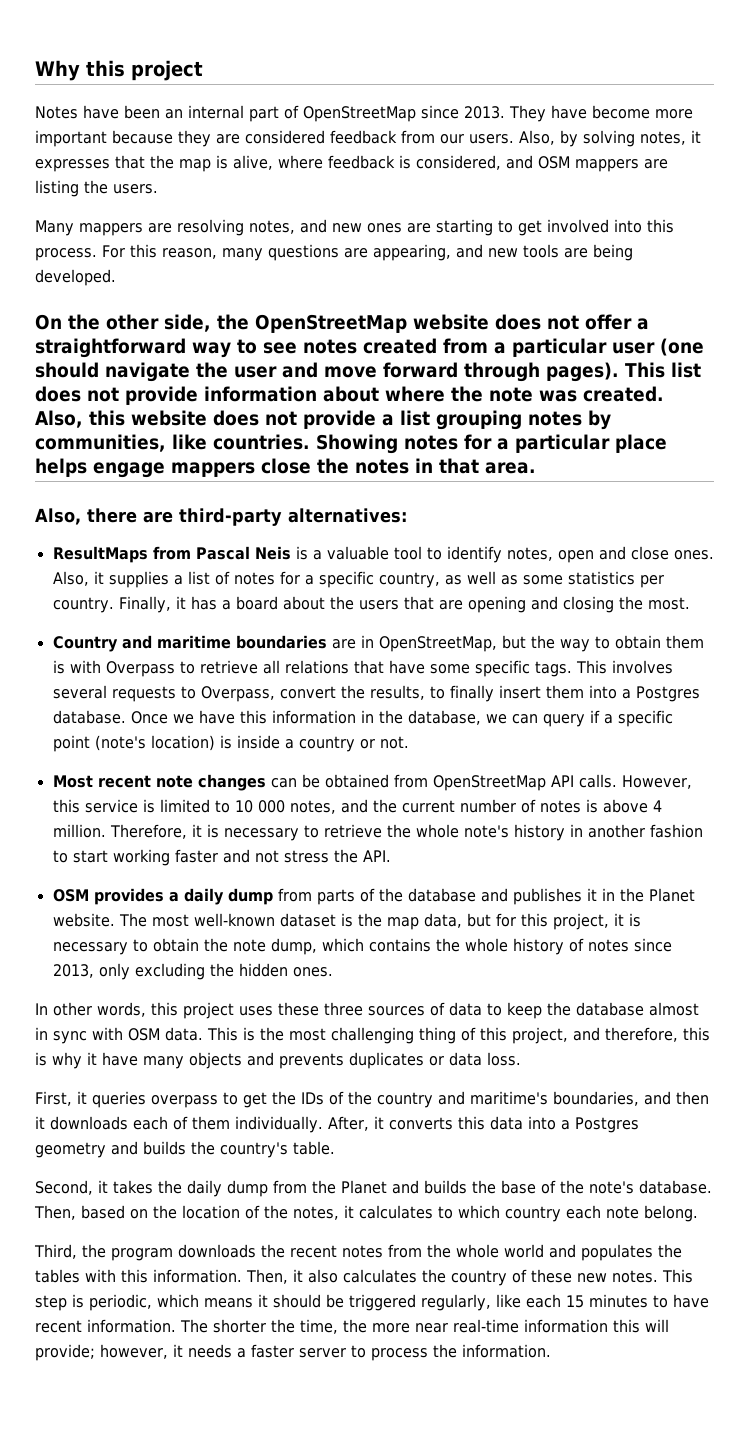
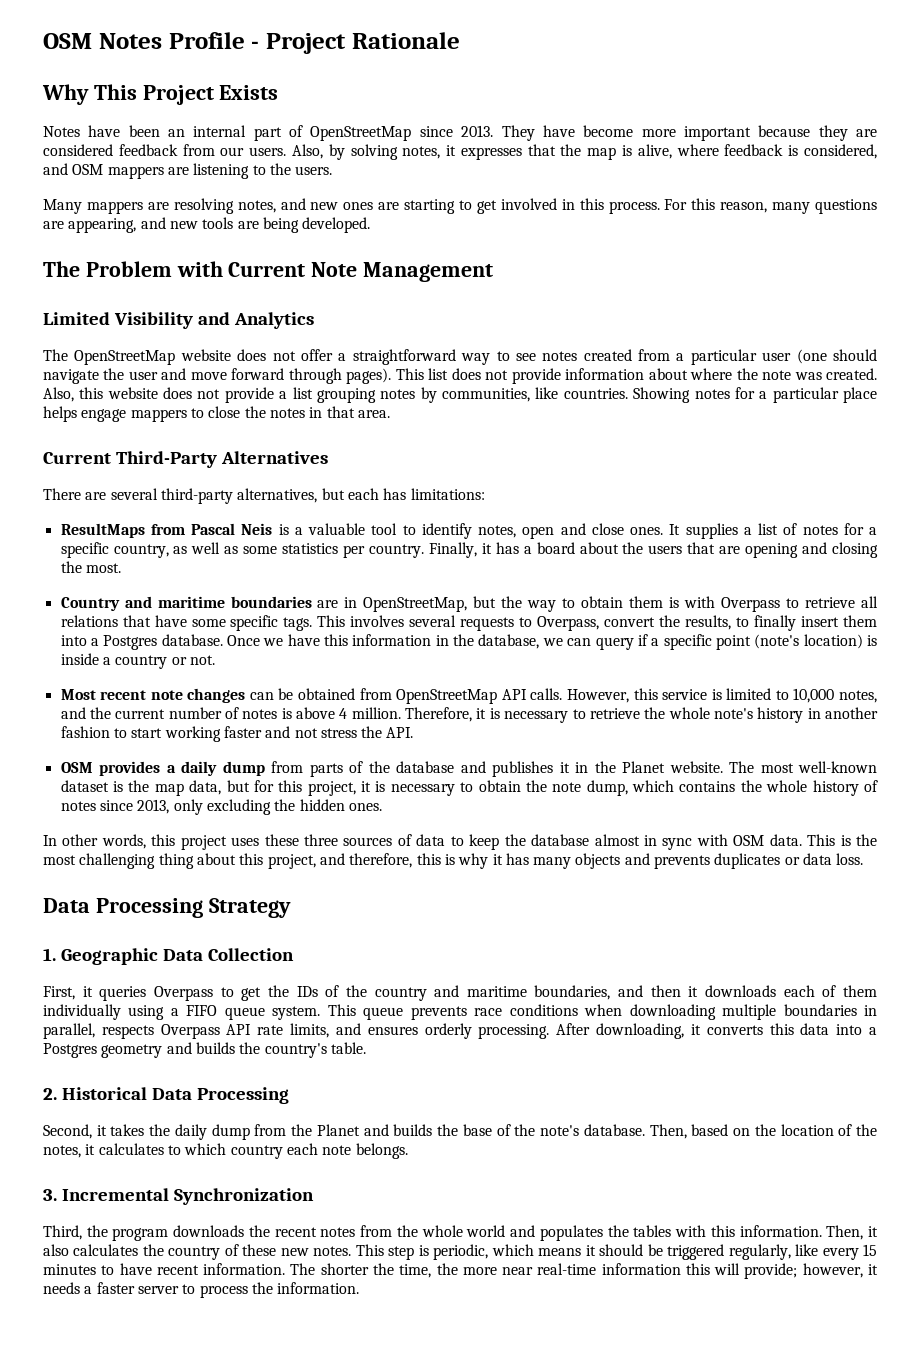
- Why this project
+ OSM Notes Profile - Project Rationale
+ Why This Project Exists
- Also, by solving notes, it expresses that the map is alive, where feedback is considered, and OSM mappers are listing the users.
+ Also, by solving notes, it expresses that the map is alive, where feedback is considered, and OSM mappers are listening to the users.
- Many mappers are resolving notes, and new ones are starting to get involved into this process.
+ Many mappers are resolving notes, and new ones are starting to get involved in this process.
- On the other side, the OpenStreetMap website does not offer a straightforward way to see notes created from a particular user (one should navigate the user and move forward through pages).
+ The Problem with Current Note Management
+ Limited Visibility and Analytics
+ The OpenStreetMap website does not offer a straightforward way to see notes created from a particular user (one should navigate the user and move forward through pages).
- Showing notes for a particular place helps engage mappers close the notes in that area.
+ Showing notes for a particular place helps engage mappers to close the notes in that area.
- Also, there are third-party alternatives:
+ Current Third-Party Alternatives
+ There are several third-party alternatives, but each has limitations:
- Also, it supplies a list of notes for a specific country, as well as some statistics per country.
+ It supplies a list of notes for a specific country, as well as some statistics per country.
- However, this service is limited to 10 000 notes, and the current number of notes is above 4 million.
+ However, this service is limited to 10,000 notes, and the current number of notes is above 4 million.
- This is the most challenging thing of this project, and therefore, this is why it have many objects and prevents duplicates or data loss.
+ This is the most challenging thing about this project, and therefore, this is why it has many objects and prevents duplicates or data loss.
+ Data Processing Strategy
+ 1. Geographic Data Collection
- First, it queries overpass to get the IDs of the country and maritime's boundaries, and then it downloads each of them individually. After, it converts this data into a Postgres geometry and builds the country's table.
+ First, it queries Overpass to get the IDs of the country and maritime boundaries, and then it downloads each of them individually using a FIFO queue system. This queue prevents race conditions when downloading multiple boundaries in parallel, respects Overpass API rate limits, and ensures orderly processing. After downloading, it converts this data into a Postgres geometry and builds the country's table.
+ 2. Historical Data Processing
- Then, based on the location of the notes, it calculates to which country each note belong.
+ Then, based on the location of the notes, it calculates to which country each note belongs.
+ 3. Incremental Synchronization
- This step is periodic, which means it should be triggered regularly, like each 15 minutes to have recent information.
+ This step is periodic, which means it should be triggered regularly, like every 15 minutes to have recent information.

